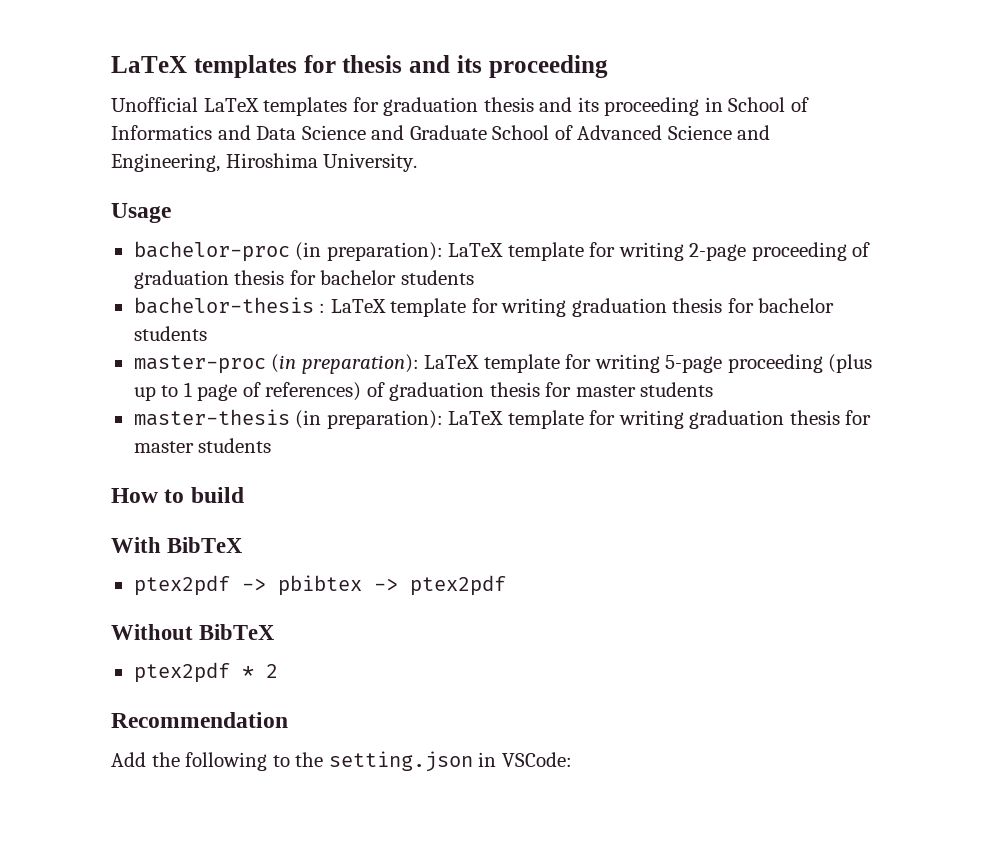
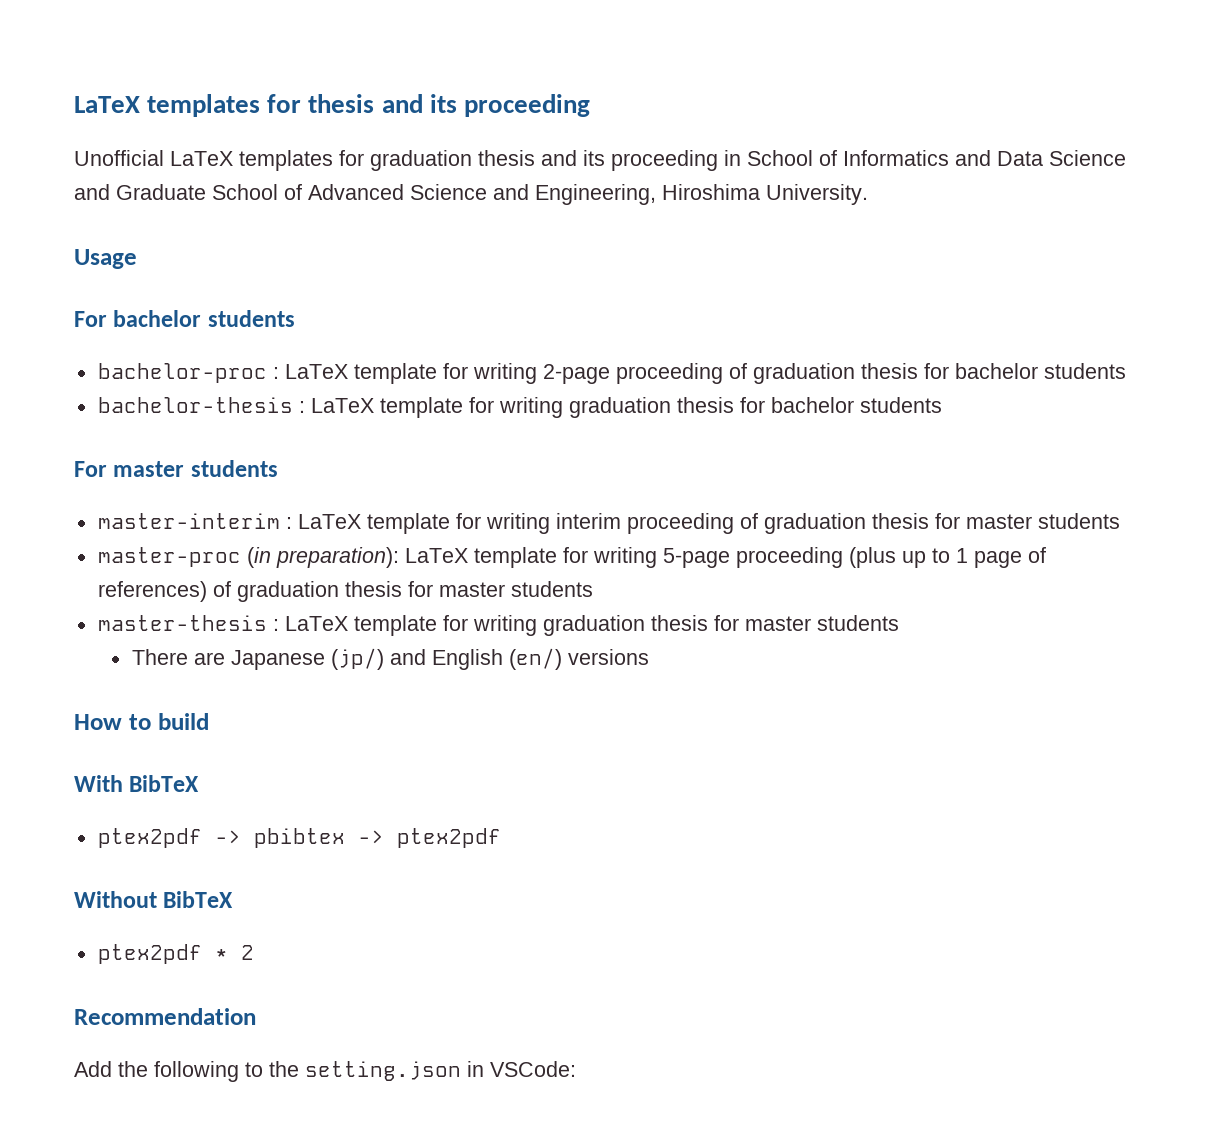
+ For bachelor students
- bachelor-proc (in preparation): LaTeX template for writing 2-page proceeding of graduation thesis for bachelor students
+ bachelor-proc : LaTeX template for writing 2-page proceeding of graduation thesis for bachelor students
+ For master students
+ master-interim : LaTeX template for writing interim proceeding of graduation thesis for master students
- master-thesis (in preparation): LaTeX template for writing graduation thesis for master students
+ master-thesis : LaTeX template for writing graduation thesis for master students
+ There are Japanese (jp/) and English (en/) versions

